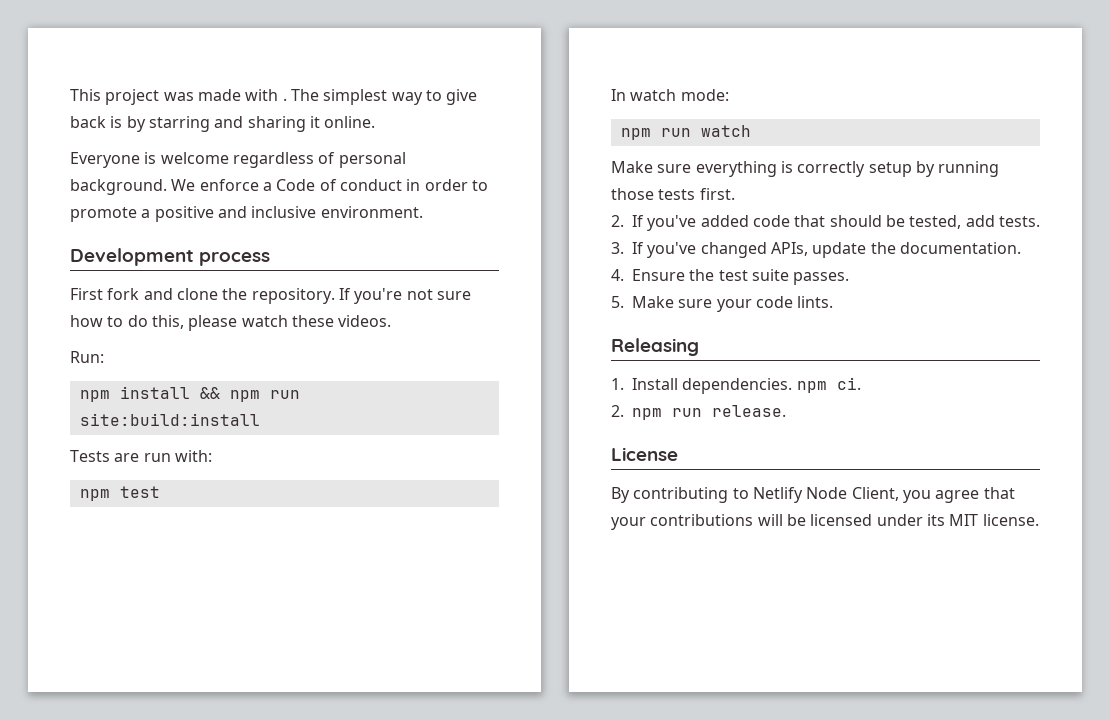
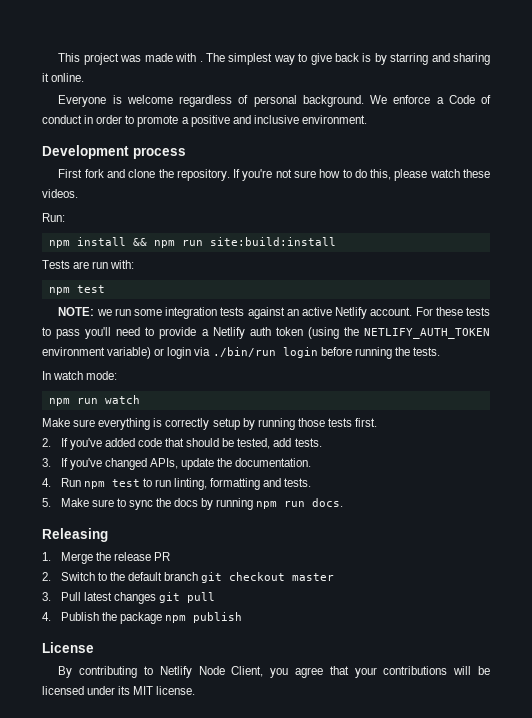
+ NOTE: we run some integration tests against an active Netlify account. For these tests to pass you'll need to provide a Netlify auth token (using the NETLIFY_AUTH_TOKEN environment variable) or login via ./bin/run login before running the tests.
- 4. Ensure the test suite passes.
- 5. Make sure your code lints.
+ 4. Run npm test to run linting, formatting and tests.
+ 5. Make sure to sync the docs by running npm run docs.
  Releasing
- 1. Install dependencies. npm ci.
- 2. npm run release.
+ 1. Merge the release PR
+ 2. Switch to the default branch git checkout master
+ 3. Pull latest changes git pull
+ 4. Publish the package npm publish

